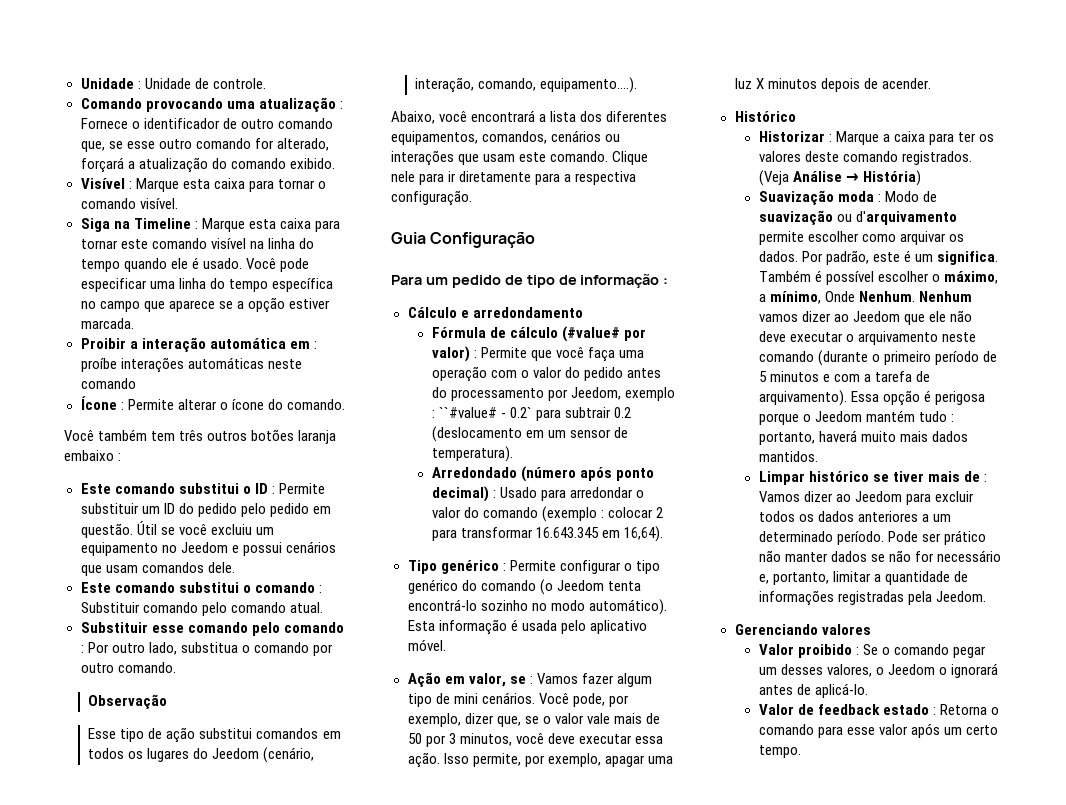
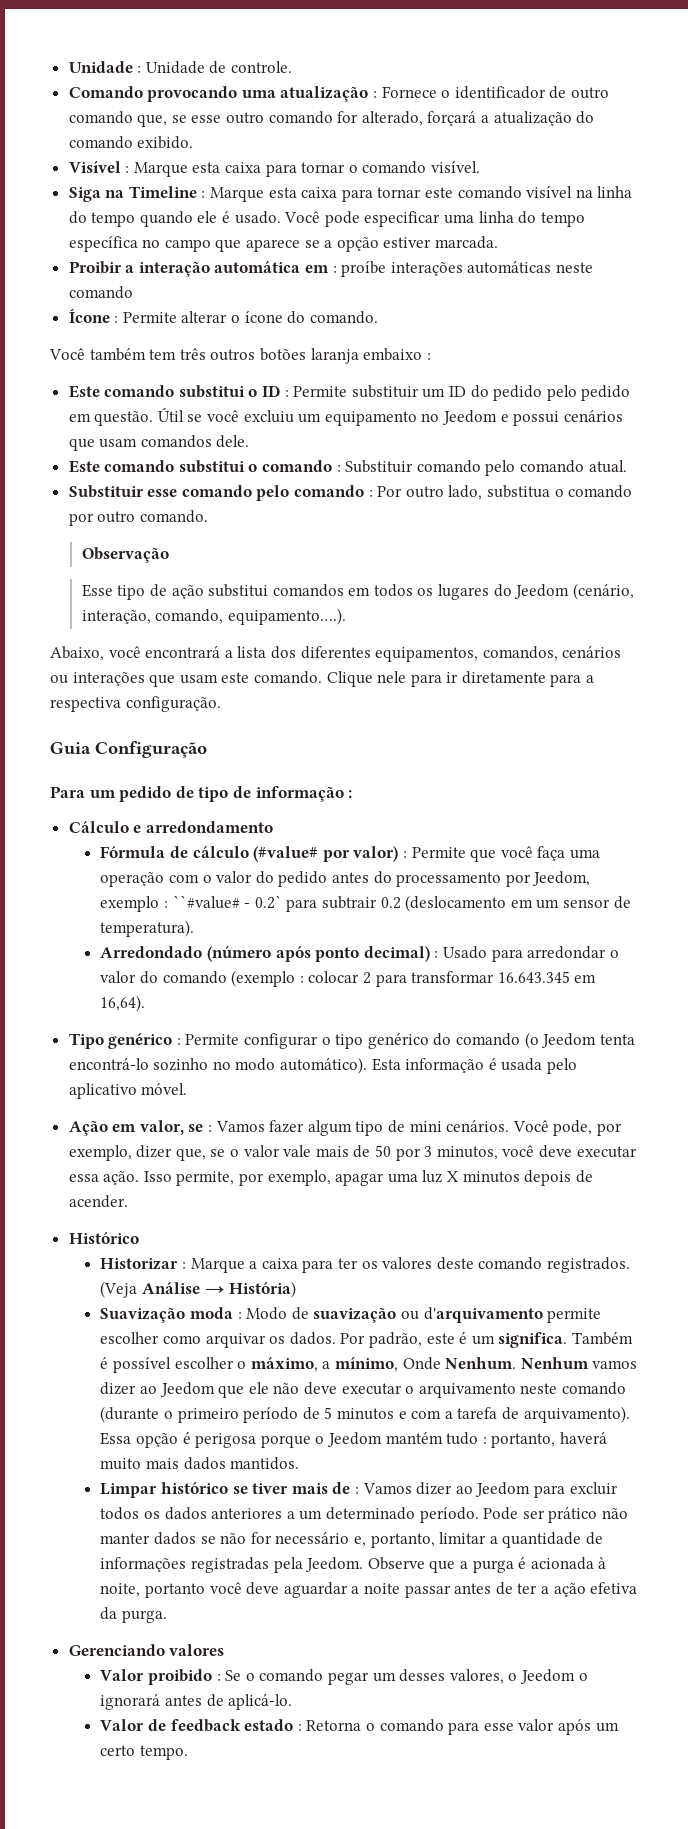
+ Observe que a purga é acionada à noite, portanto você deve aguardar a noite passar antes de ter a ação efetiva da purga.

